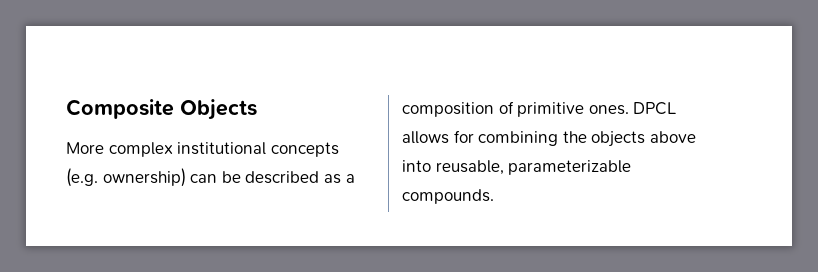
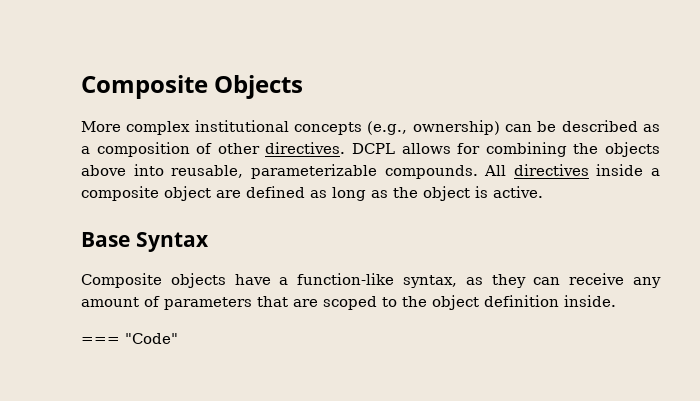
- More complex institutional concepts (e.g. ownership) can be described as a composition of primitive ones. DPCL allows for combining the objects above into reusable, parameterizable compounds.
+ More complex institutional concepts (e.g., ownership) can be described as a composition of other directives. DCPL allows for combining the objects above into reusable, parameterizable compounds.
+ All directives inside a composite object are defined as long as the object is active.
+ Base Syntax
+ Composite objects have a function-like syntax, as they can receive any amount of parameters that are scoped to the object definition inside.
+ === "Code"

